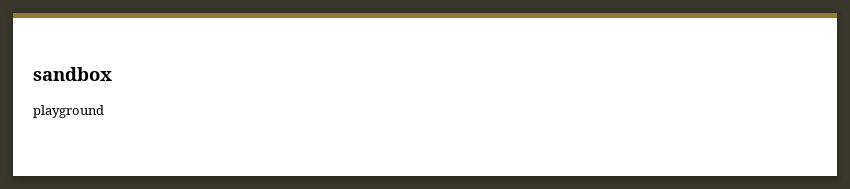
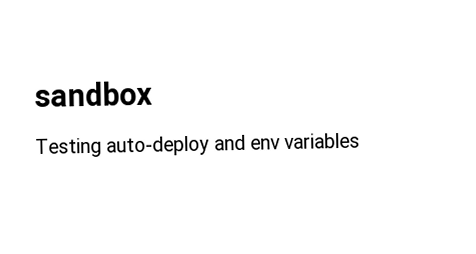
- playground
+ Testing auto-deploy and env variables

